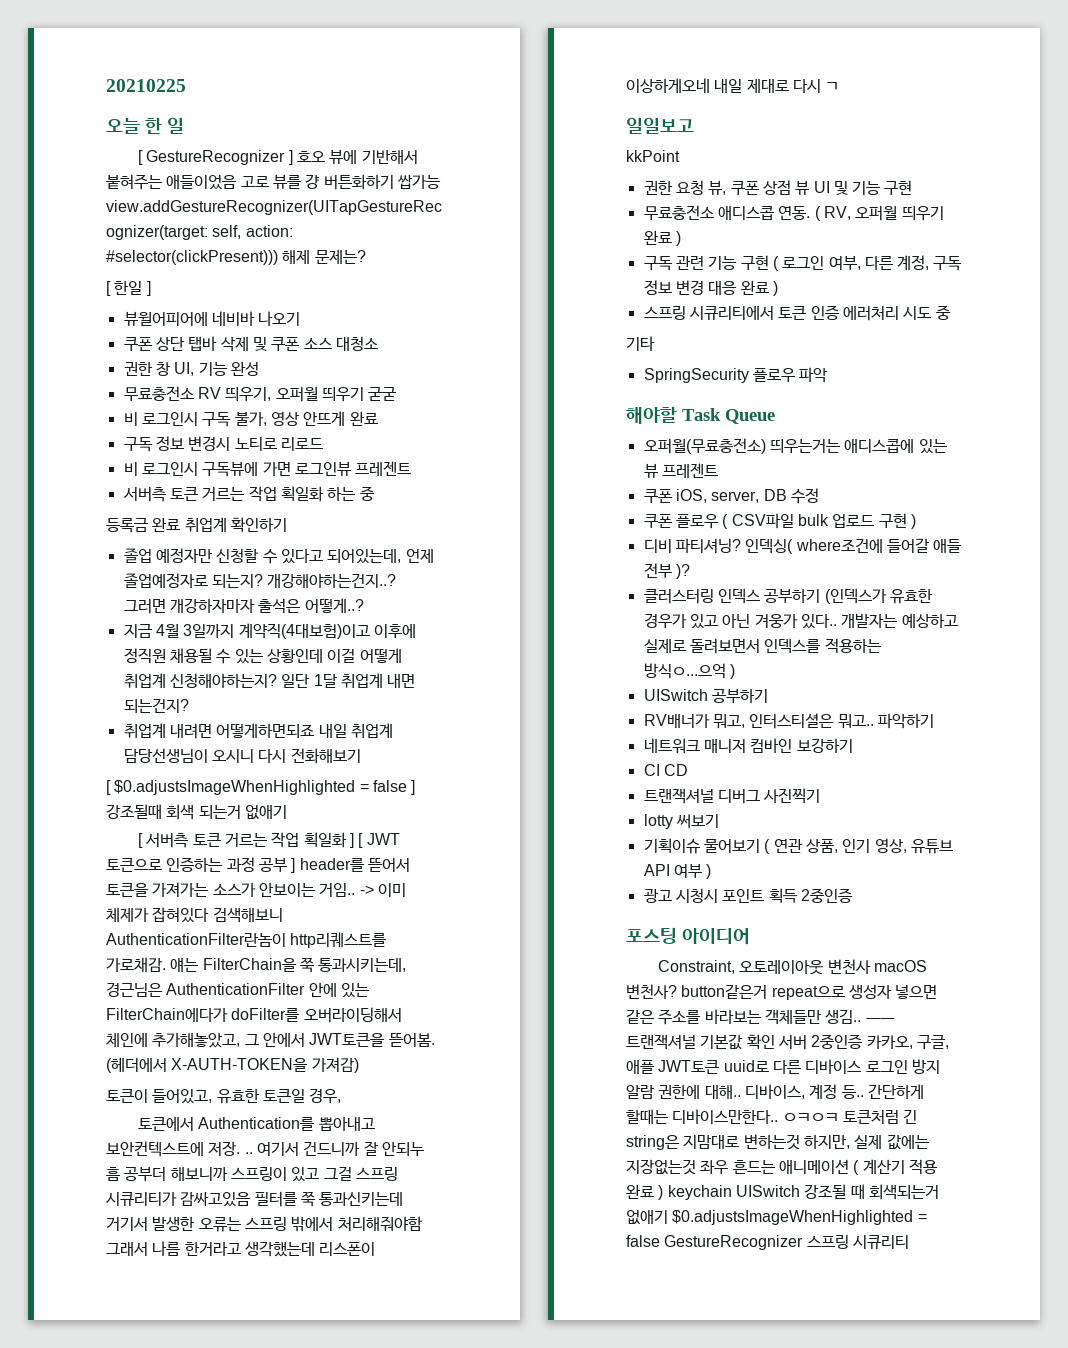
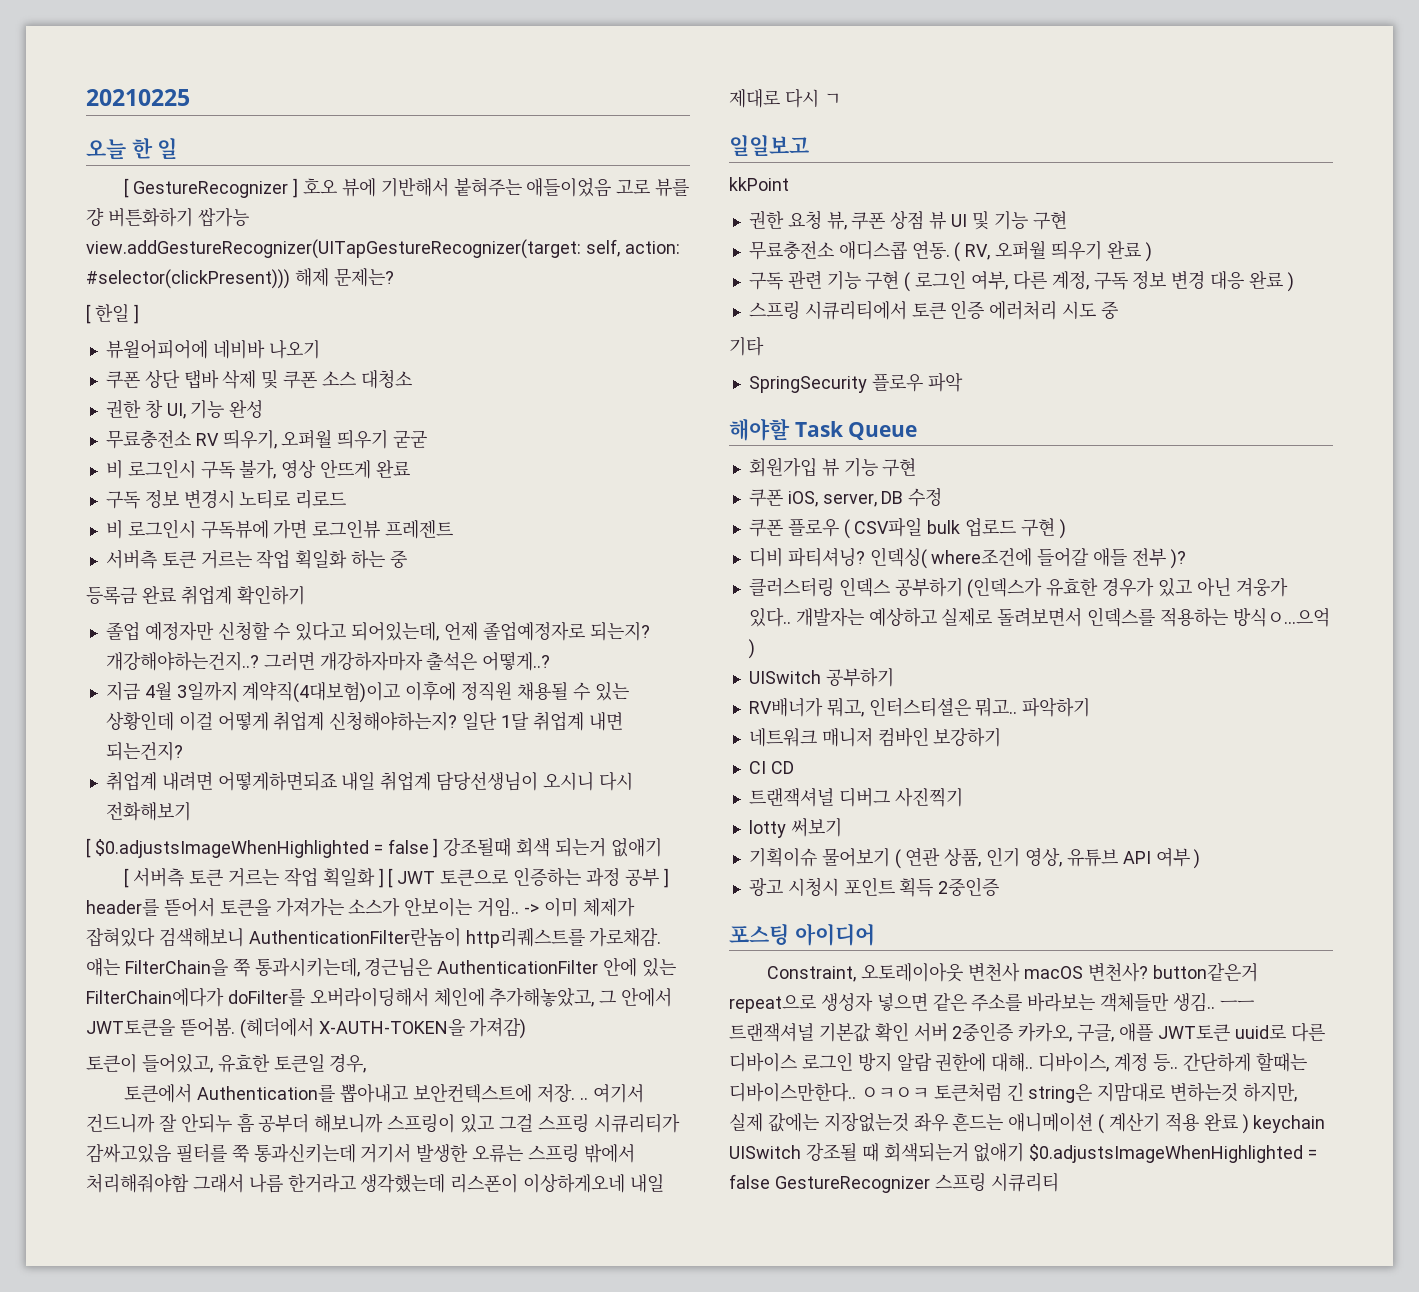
- 오퍼월(무료충전소) 띄우는거는 애디스콥에 있는 뷰 프레젠트
+ 회원가입 뷰 기능 구현

